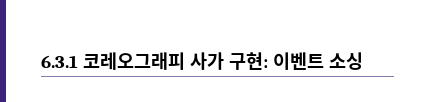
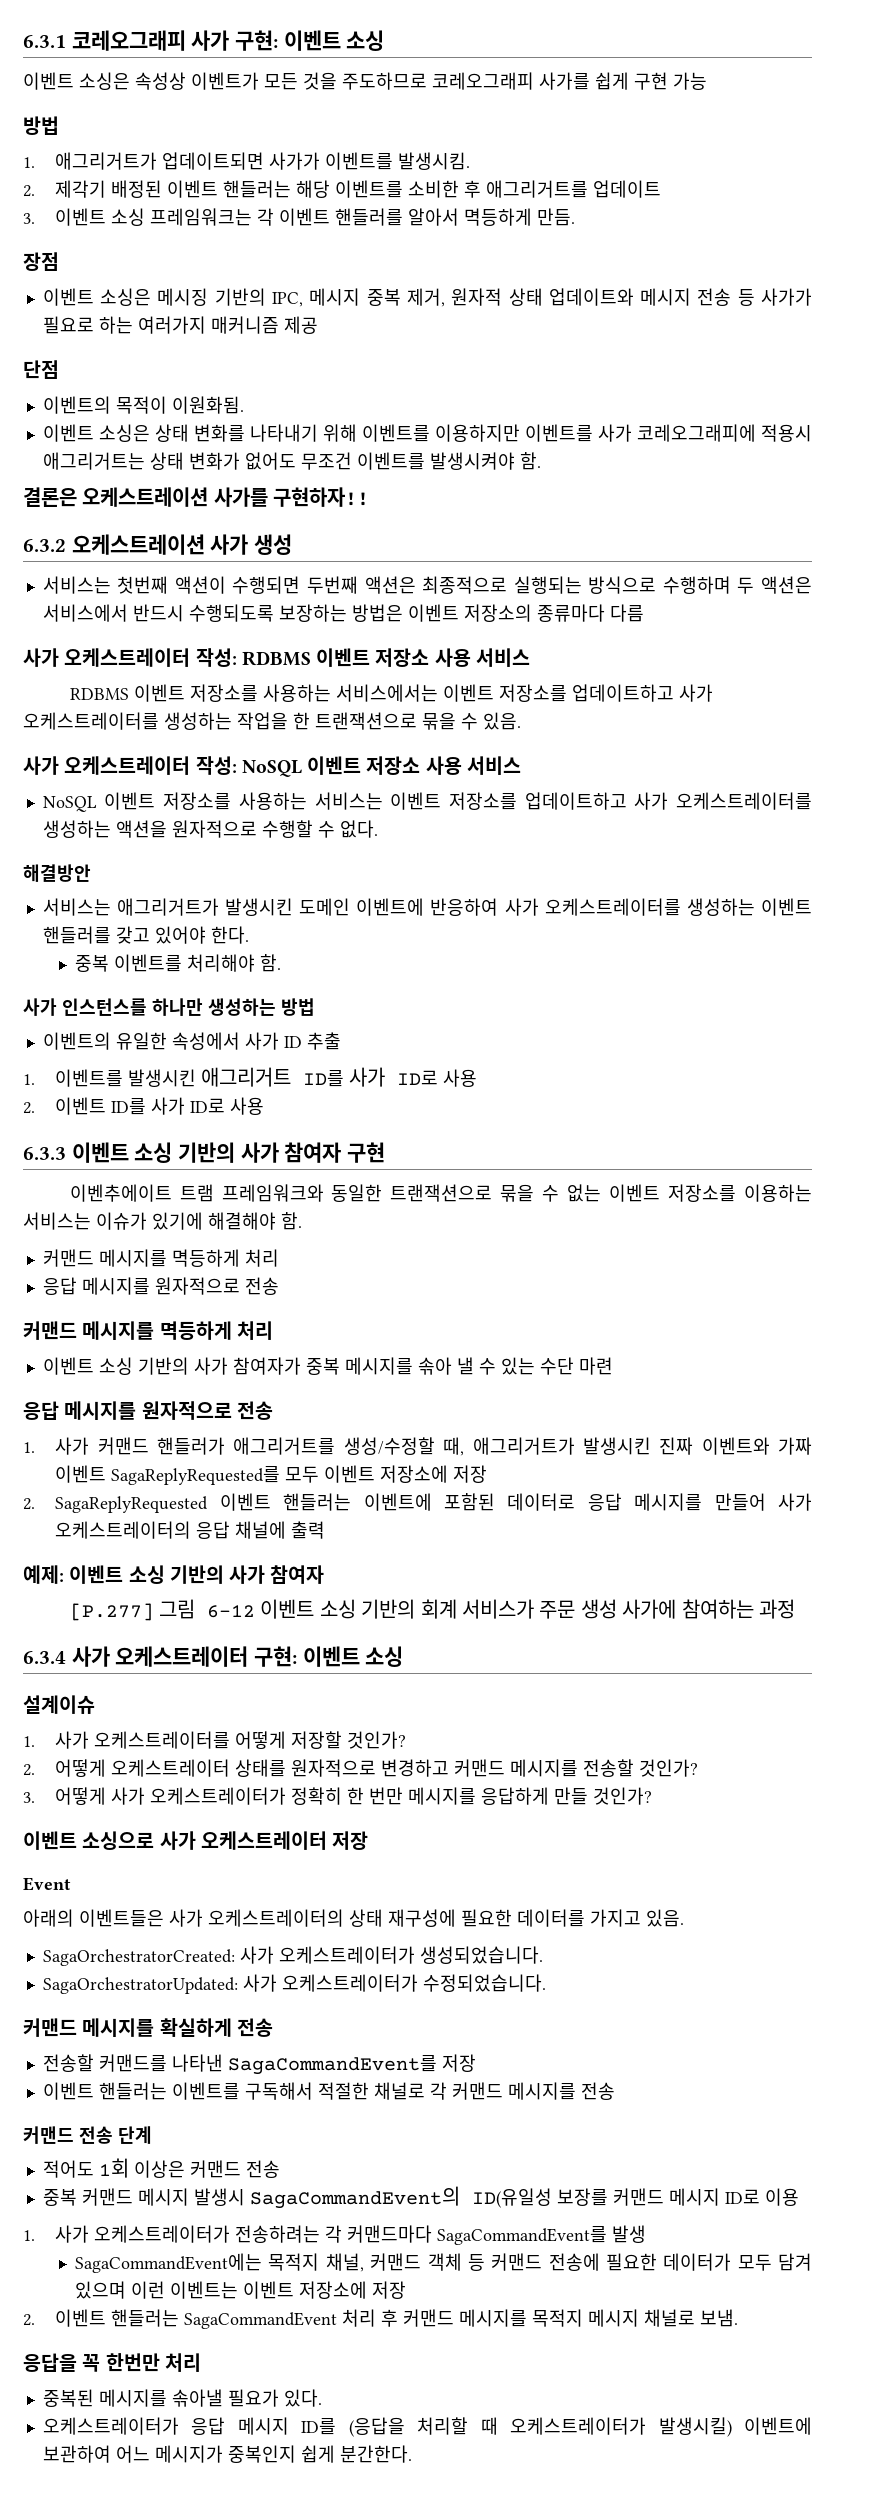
+ 이벤트 소싱은 속성상 이벤트가 모든 것을 주도하므로 코레오그래피 사가를 쉽게 구현 가능
+ 방법
+ 1. 애그리거트가 업데이트되면 사가가 이벤트를 발생시킴.
+ 2. 제각기 배정된 이벤트 핸들러는 해당 이벤트를 소비한 후 애그리거트를 업데이트
+ 3. 이벤트 소싱 프레임워크는 각 이벤트 핸들러를 알아서 멱등하게 만듬.
+ 장점
+ 이벤트 소싱은 메시징 기반의 IPC, 메시지 중복 제거, 원자적 상태 업데이트와 메시지 전송 등 사가가 필요로 하는 여러가지 매커니즘 제공
+ 단점
+ 이벤트의 목적이 이원화됨.
+ 이벤트 소싱은 상태 변화를 나타내기 위해 이벤트를 이용하지만 이벤트를 사가 코레오그래피에 적용시 애그리거트는 상태 변화가 없어도 무조건 이벤트를 발생시켜야 함.
+ 결론은 오케스트레이션 사가를 구현하자!!
+ 6.3.2 오케스트레이션 사가 생성
+ 서비스는 첫번째 액션이 수행되면 두번째 액션은 최종적으로 실행되는 방식으로 수행하며 두 액션은 서비스에서 반드시 수행되도록 보장하는 방법은 이벤트 저장소의 종류마다 다름
+ 사가 오케스트레이터 작성: RDBMS 이벤트 저장소 사용 서비스
+ RDBMS 이벤트 저장소를 사용하는 서비스에서는 이벤트 저장소를 업데이트하고 사가 오케스트레이터를 생성하는 작업을 한 트랜잭션으로 묶을 수 있음.
+ 사가 오케스트레이터 작성: NoSQL 이벤트 저장소 사용 서비스
+ NoSQL 이벤트 저장소를 사용하는 서비스는 이벤트 저장소를 업데이트하고 사가 오케스트레이터를 생성하는 액션을 원자적으로 수행할 수 없다.
+ 해결방안
+ 서비스는 애그리거트가 발생시킨 도메인 이벤트에 반응하여 사가 오케스트레이터를 생성하는 이벤트 핸들러를 갖고 있어야 한다.
+ 중복 이벤트를 처리해야 함.
+ 사가 인스턴스를 하나만 생성하는 방법
+ 이벤트의 유일한 속성에서 사가 ID 추출
+ 1. 이벤트를 발생시킨 애그리거트 ID를 사가 ID로 사용
+ 2. 이벤트 ID를 사가 ID로 사용
+ 6.3.3 이벤트 소싱 기반의 사가 참여자 구현
+ 이벤추에이트 트램 프레임워크와 동일한 트랜잭션으로 묶을 수 없는 이벤트 저장소를 이용하는 서비스는 이슈가 있기에 해결해야 함.
+ 커맨드 메시지를 멱등하게 처리
+ 응답 메시지를 원자적으로 전송
+ 커맨드 메시지를 멱등하게 처리
+ 이벤트 소싱 기반의 사가 참여자가 중복 메시지를 솎아 낼 수 있는 수단 마련
+ 응답 메시지를 원자적으로 전송
+ 1. 사가 커맨드 핸들러가 애그리거트를 생성/수정할 때, 애그리거트가 발생시킨 진짜 이벤트와 가짜 이벤트 SagaReplyRequested를 모두 이벤트 저장소에 저장
+ 2. SagaReplyRequested 이벤트 핸들러는 이벤트에 포함된 데이터로 응답 메시지를 만들어 사가 오케스트레이터의 응답 채널에 출력
+ 예제: 이벤트 소싱 기반의 사가 참여자
+ [P.277] 그림 6-12 이벤트 소싱 기반의 회계 서비스가 주문 생성 사가에 참여하는 과정
+ 6.3.4 사가 오케스트레이터 구현: 이벤트 소싱
+ 설계이슈
+ 1. 사가 오케스트레이터를 어떻게 저장할 것인가?
+ 2. 어떻게 오케스트레이터 상태를 원자적으로 변경하고 커맨드 메시지를 전송할 것인가?
+ 3. 어떻게 사가 오케스트레이터가 정확히 한 번만 메시지를 응답하게 만들 것인가?
+ 이벤트 소싱으로 사가 오케스트레이터 저장
+ Event
+ 아래의 이벤트들은 사가 오케스트레이터의 상태 재구성에 필요한 데이터를 가지고 있음.
+ SagaOrchestratorCreated: 사가 오케스트레이터가 생성되었습니다.
+ SagaOrchestratorUpdated: 사가 오케스트레이터가 수정되었습니다.
+ 커맨드 메시지를 확실하게 전송
+ 전송할 커맨드를 나타낸 SagaCommandEvent를 저장
+ 이벤트 핸들러는 이벤트를 구독해서 적절한 채널로 각 커맨드 메시지를 전송
+ 커맨드 전송 단계
+ 적어도 1회 이상은 커맨드 전송
+ 중복 커맨드 메시지 발생시 SagaCommandEvent의 ID(유일성 보장를 커맨드 메시지 ID로 이용
+ 1. 사가 오케스트레이터가 전송하려는 각 커맨드마다 SagaCommandEvent를 발생
+ SagaCommandEvent에는 목적지 채널, 커맨드 객체 등 커맨드 전송에 필요한 데이터가 모두 담겨 있으며 이런 이벤트는 이벤트 저장소에 저장
+ 2. 이벤트 핸들러는 SagaCommandEvent 처리 후 커맨드 메시지를 목적지 메시지 채널로 보냄.
+ 응답을 꼭 한번만 처리
+ 중복된 메시지를 솎아낼 필요가 있다.
+ 오케스트레이터가 응답 메시지 ID를 (응답을 처리할 때 오케스트레이터가 발생시킬) 이벤트에 보관하여 어느 메시지가 중복인지 쉽게 분간한다.

